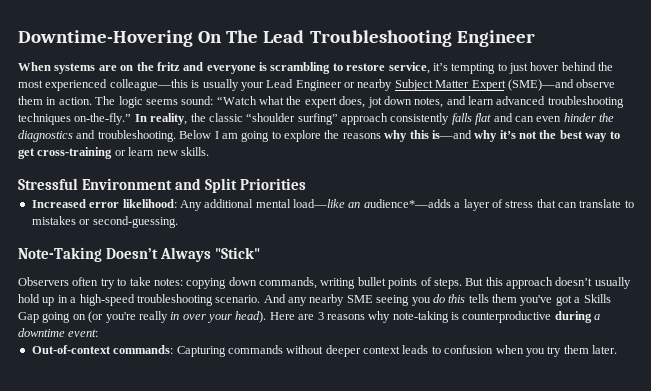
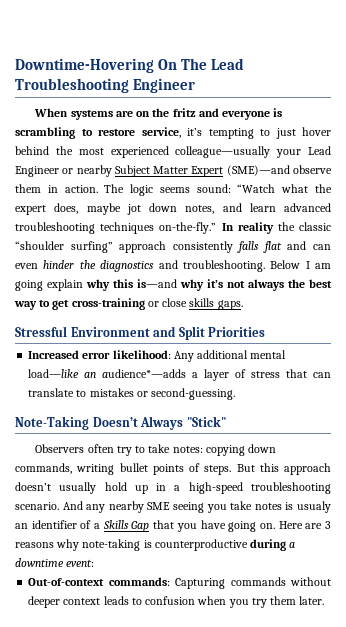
- When systems are on the fritz and everyone is scrambling to restore service, it’s tempting to just hover behind the most experienced colleague—this is usually your Lead Engineer or nearby Subject Matter Expert (SME)—and observe them in action.
+ When systems are on the fritz and everyone is scrambling to restore service, it’s tempting to just hover behind the most experienced colleague—usually your Lead Engineer or nearby Subject Matter Expert (SME)—and observe them in action.
- The logic seems sound: “Watch what the expert does, jot down notes, and learn advanced troubleshooting techniques on-the-fly.”
+ The logic seems sound: “Watch what the expert does, maybe jot down notes, and learn advanced troubleshooting techniques on-the-fly.”
- In reality, the classic “shoulder surfing” approach consistently falls flat and can even hinder the diagnostics and troubleshooting.
+ In reality the classic “shoulder surfing” approach consistently falls flat and can even hinder the diagnostics and troubleshooting.
- Below I am going to explore the reasons why this is—and why it’s not the best way to get cross-training or learn new skills.
+ Below I am going explain why this is—and why it’s not always the best way to get cross-training or close skills gaps.
- And any nearby SME seeing you do this tells them you've got a Skills Gap going on (or you're really in over your head).
+ And any nearby SME seeing you take notes is usualy an identifier of a Skills Gap that you have going on.

